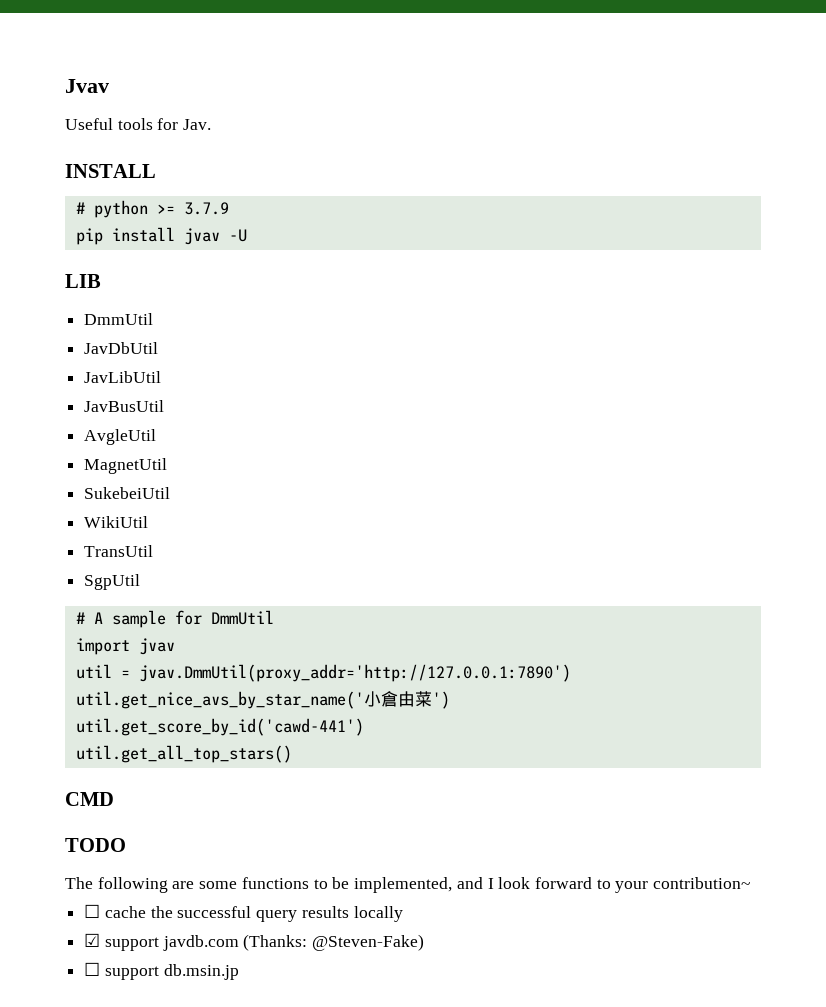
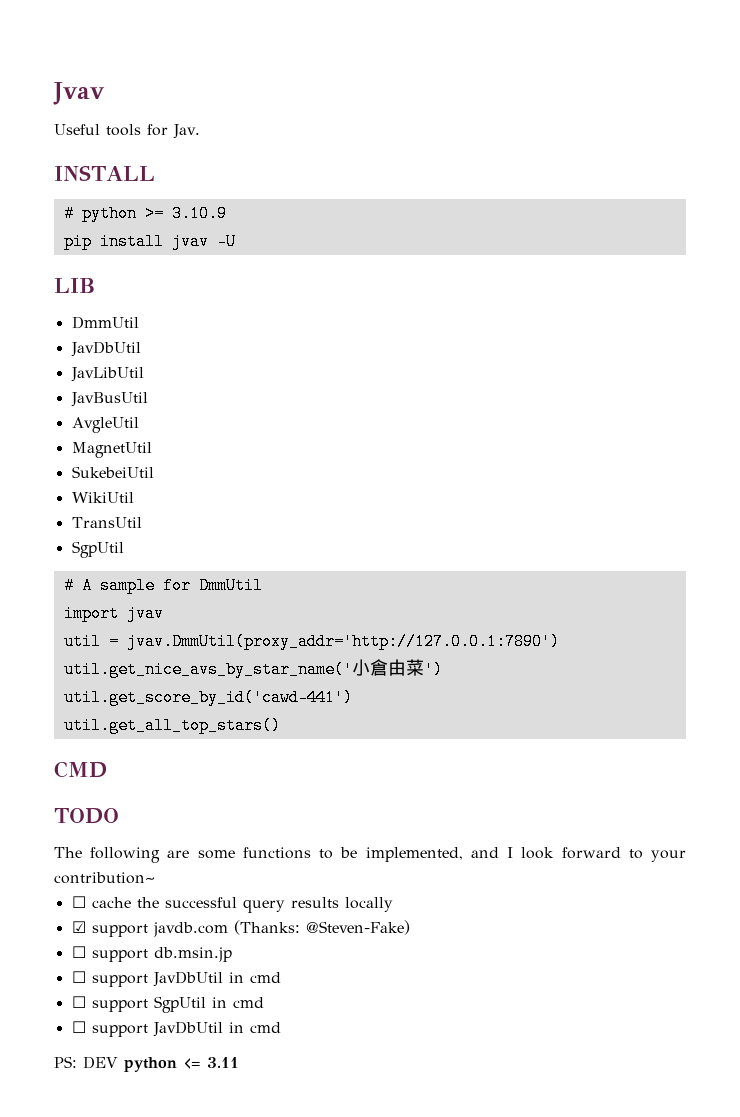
- # python >= 3.7.9
+ # python >= 3.10.9
  ☐ support db.msin.jp
+ ☐ support JavDbUtil in cmd
+ ☐ support SgpUtil in cmd
+ ☐ support JavDbUtil in cmd
+ PS: DEV python <= 3.11

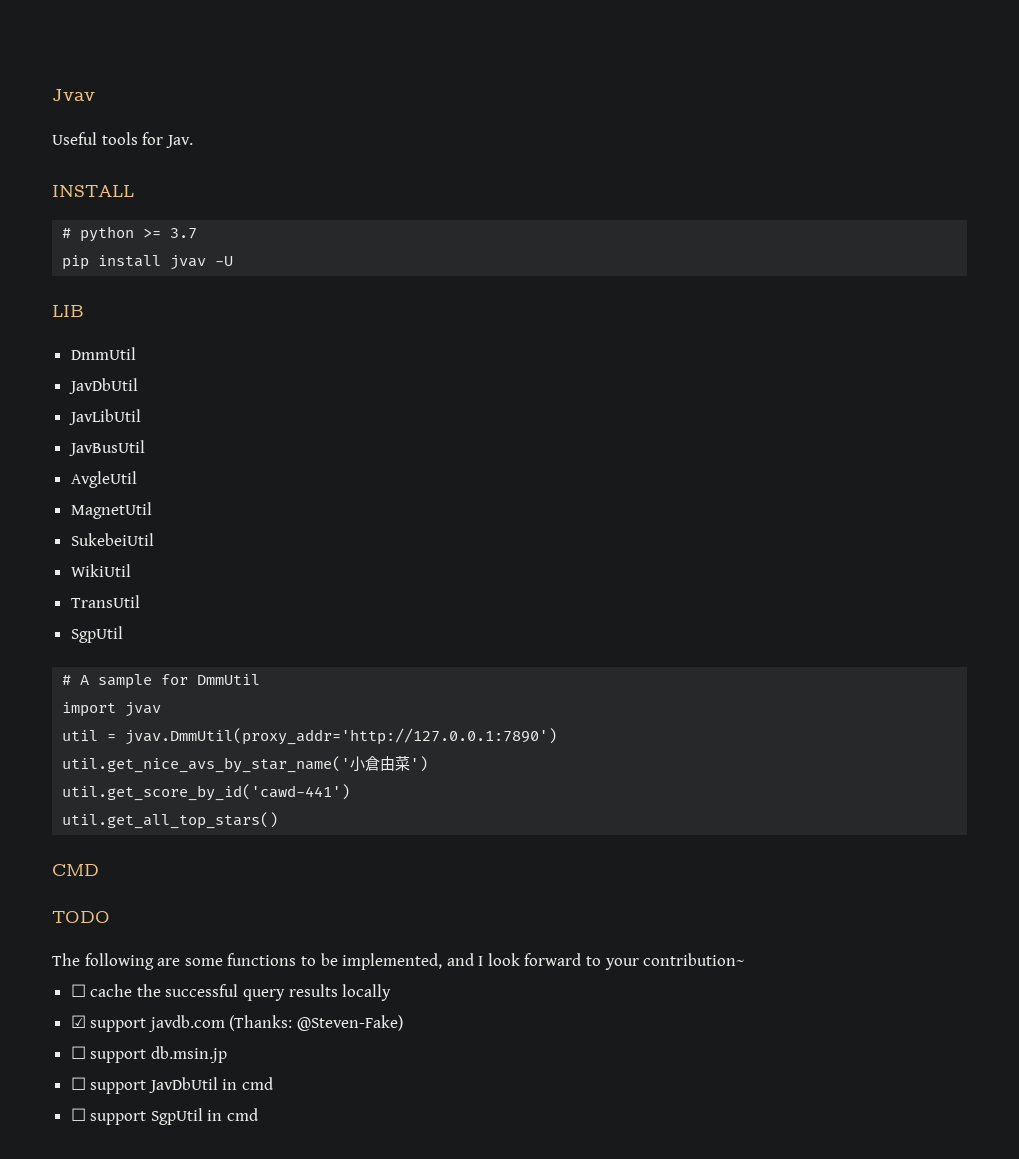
- # python >= 3.10.9
+ # python >= 3.7
  ☐ support SgpUtil in cmd
- ☐ support JavDbUtil in cmd
- PS: DEV python <= 3.11

